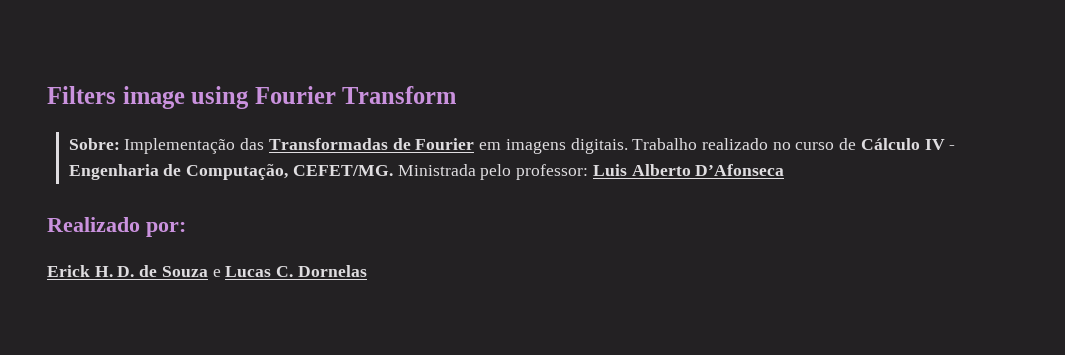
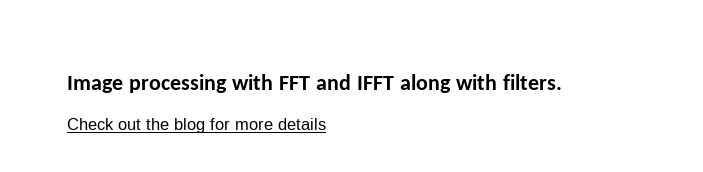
- Filters image using Fourier Transform
- Sobre: Implementação das Transformadas de Fourier em imagens digitais. Trabalho realizado no curso de Cálculo IV - Engenharia de Computação, CEFET/MG. Ministrada pelo professor: Luis Alberto D’Afonseca
- Realizado por:
- Erick H. D. de Souza e Lucas C. Dornelas
+ Image processing with FFT and IFFT along with filters.
+ Check out the blog for more details

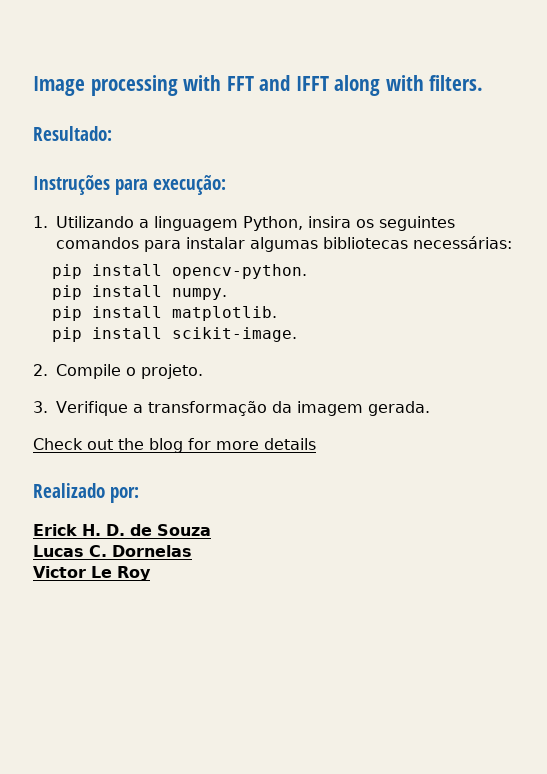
+ Resultado:
+ Instruções para execução:
+ 1. Utilizando a linguagem Python, insira os seguintes comandos para instalar algumas bibliotecas necessárias:
+ pip install opencv-python.
+ pip install numpy.
+ pip install matplotlib.
+ pip install scikit-image.
+ 2. Compile o projeto.
+ 3. Verifique a transformação da imagem gerada.
+ Realizado por:
+ Erick H. D. de Souza
+ Lucas C. Dornelas
+ Victor Le Roy

